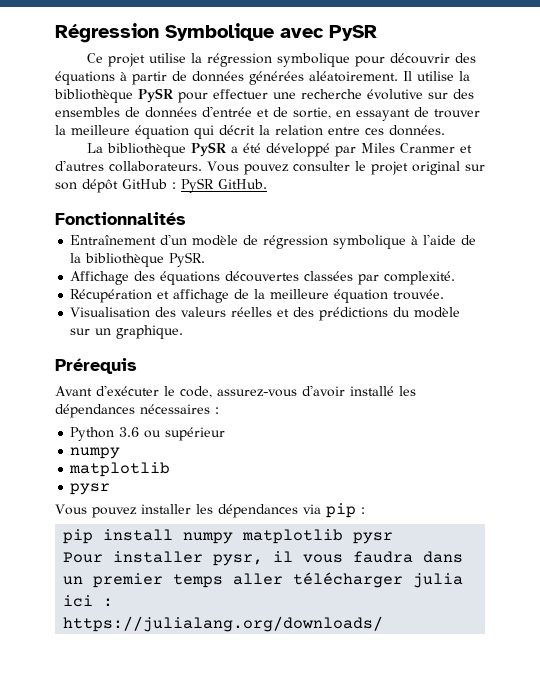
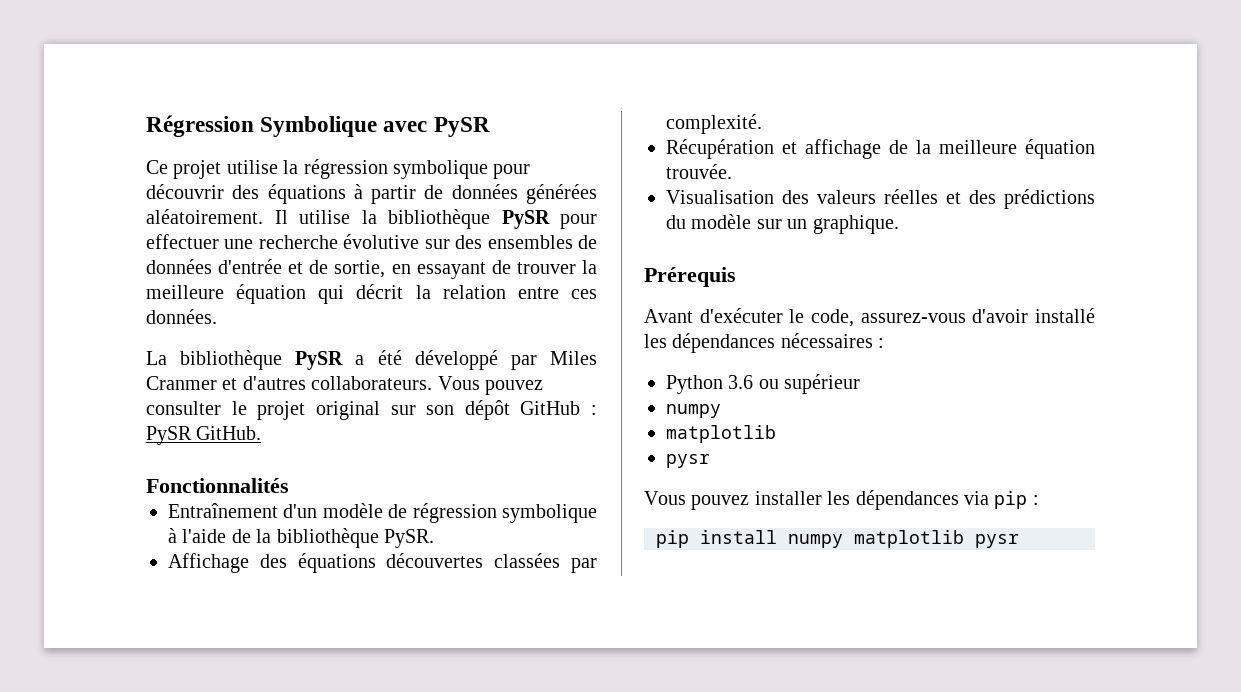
- Pour installer pysr, il vous faudra dans un premier temps aller télécharger julia ici :
- https://julialang.org/downloads/

